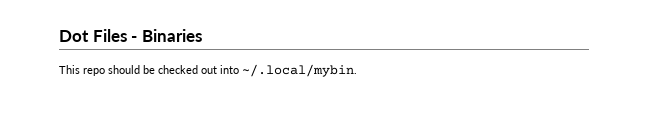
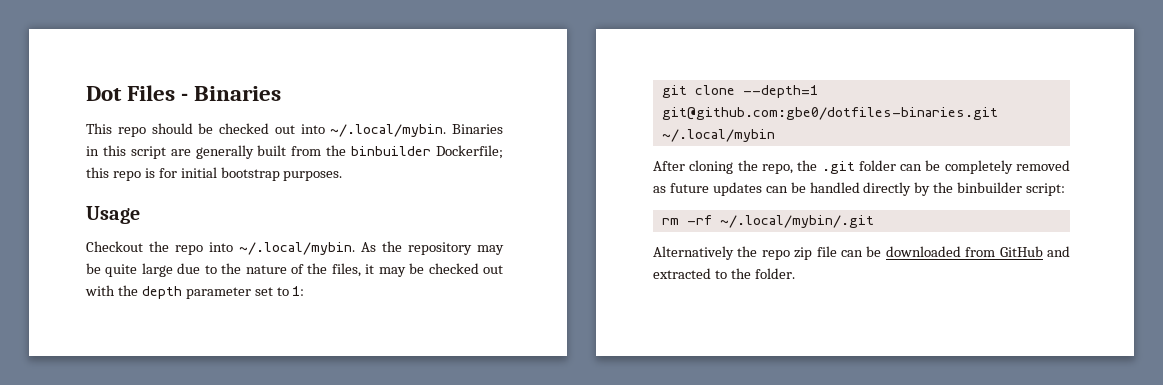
- This repo should be checked out into ~/.local/mybin.
+ This repo should be checked out into ~/.local/mybin. Binaries in this script are generally built from the binbuilder Dockerfile; this repo is for initial bootstrap purposes.
+ Usage
+ Checkout the repo into ~/.local/mybin. As the repository may be quite large due to the nature of the files, it may be checked out with the depth parameter set to 1:
+ git clone --depth=1 git@github.com:gbe0/dotfiles-binaries.git ~/.local/mybin
+ After cloning the repo, the .git folder can be completely removed as future updates can be handled directly by the binbuilder script:
+ rm -rf ~/.local/mybin/.git
+ Alternatively the repo zip file can be downloaded from GitHub and extracted to the folder.

